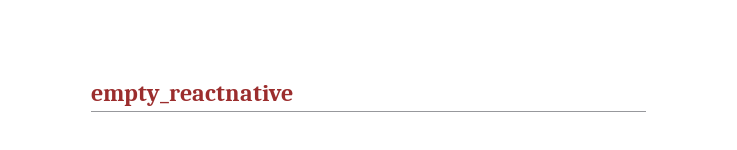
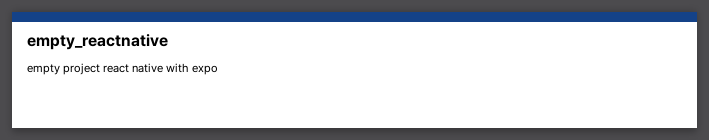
+ empty project react native with expo

